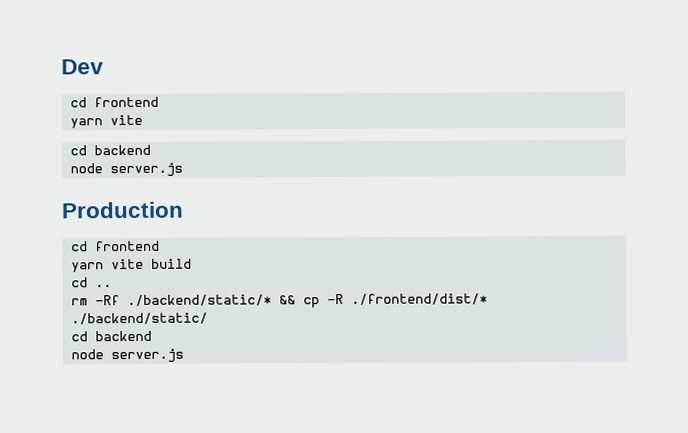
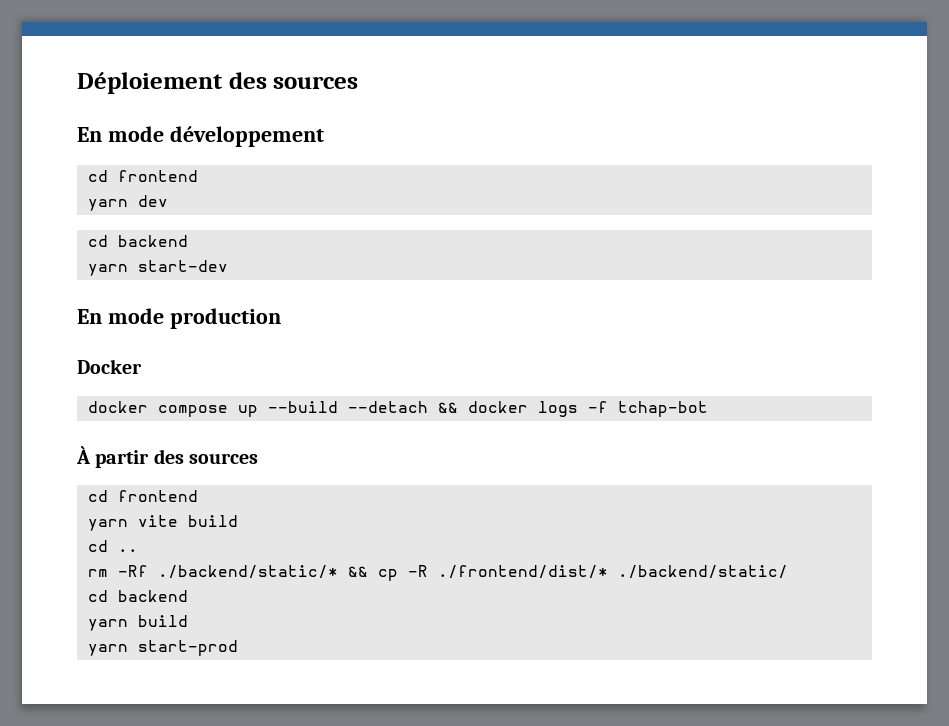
- Dev
+ Déploiement des sources
+ En mode développement
  cd frontend
- yarn vite
+ yarn dev
  cd backend
- node server.js
- Production
+ yarn start-dev
+ En mode production
+ Docker
+ docker compose up --build --detach && docker logs -f tchap-bot
+ À partir des sources
  rm -Rf ./backend/static/* && cp -R ./frontend/dist/* ./backend/static/
  cd backend
- node server.js
+ yarn build
+ yarn start-prod

